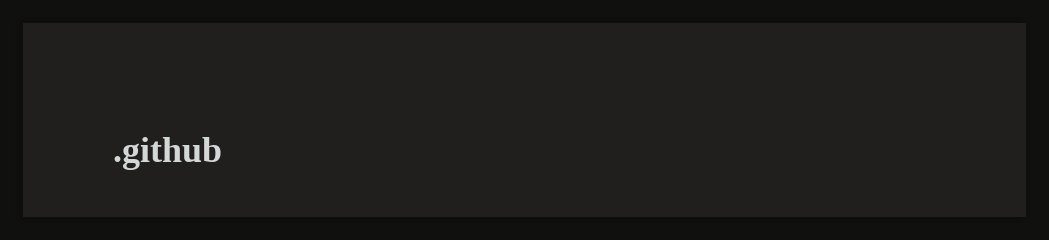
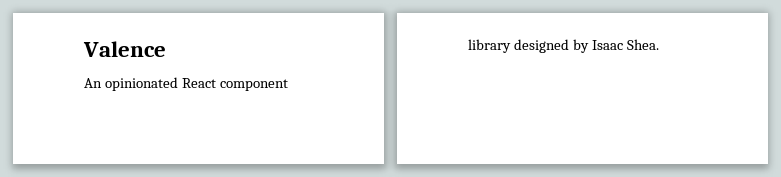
- .github
+ Valence
+ An opinionated React component library designed by Isaac Shea.

